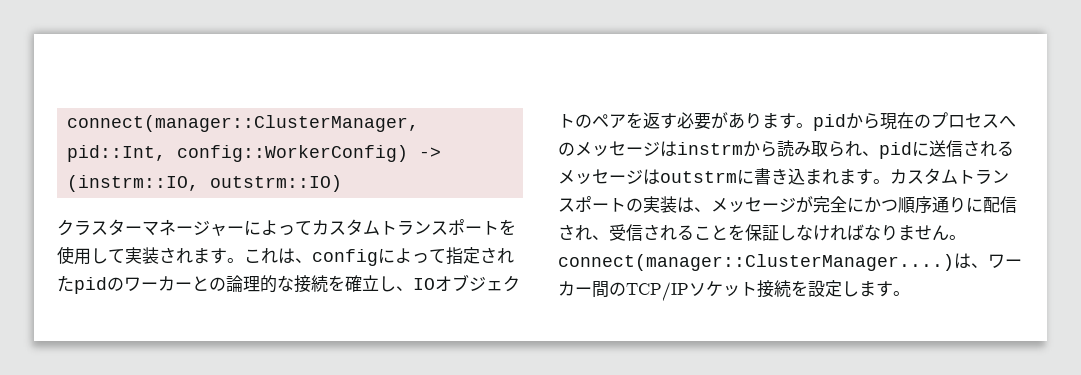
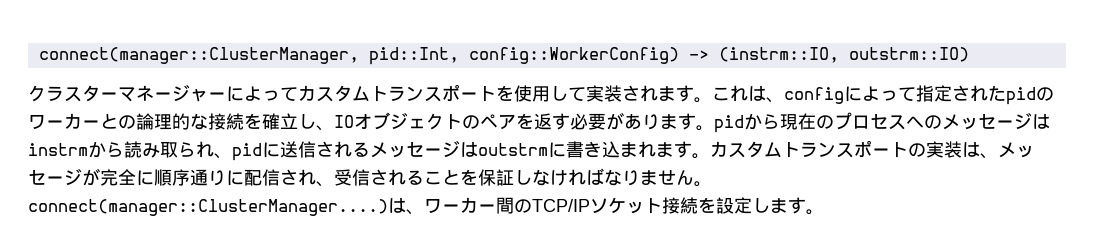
- カスタムトランスポートの実装は、メッセージが完全にかつ順序通りに配信され、受信されることを保証しなければなりません。connect(manager::ClusterManager....)
+ カスタムトランスポートの実装は、メッセージが完全に順序通りに配信され、受信されることを保証しなければなりません。connect(manager::ClusterManager....)

